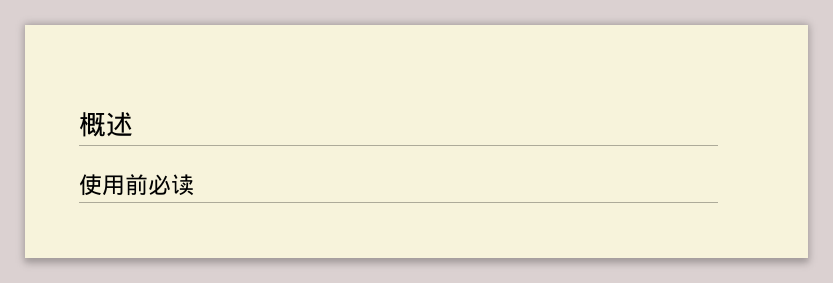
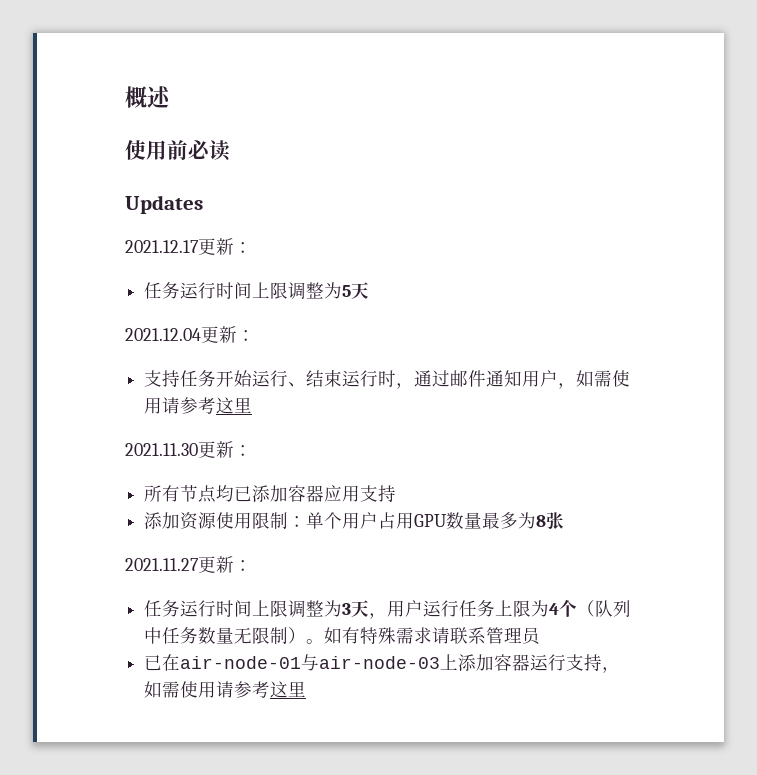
+ Updates
+ 2021.12.17更新：
+ 任务运行时间上限调整为5天
+ 2021.12.04更新：
+ 支持任务开始运行、结束运行时，通过邮件通知用户，如需使用请参考这里
+ 2021.11.30更新：
+ 所有节点均已添加容器应用支持
+ 添加资源使用限制：单个用户占用GPU数量最多为8张
+ 2021.11.27更新：
+ 任务运行时间上限调整为3天，用户运行任务上限为4个（队列中任务数量无限制）。如有特殊需求请联系管理员
+ 已在air-node-01与air-node-03上添加容器运行支持，如需使用请参考这里

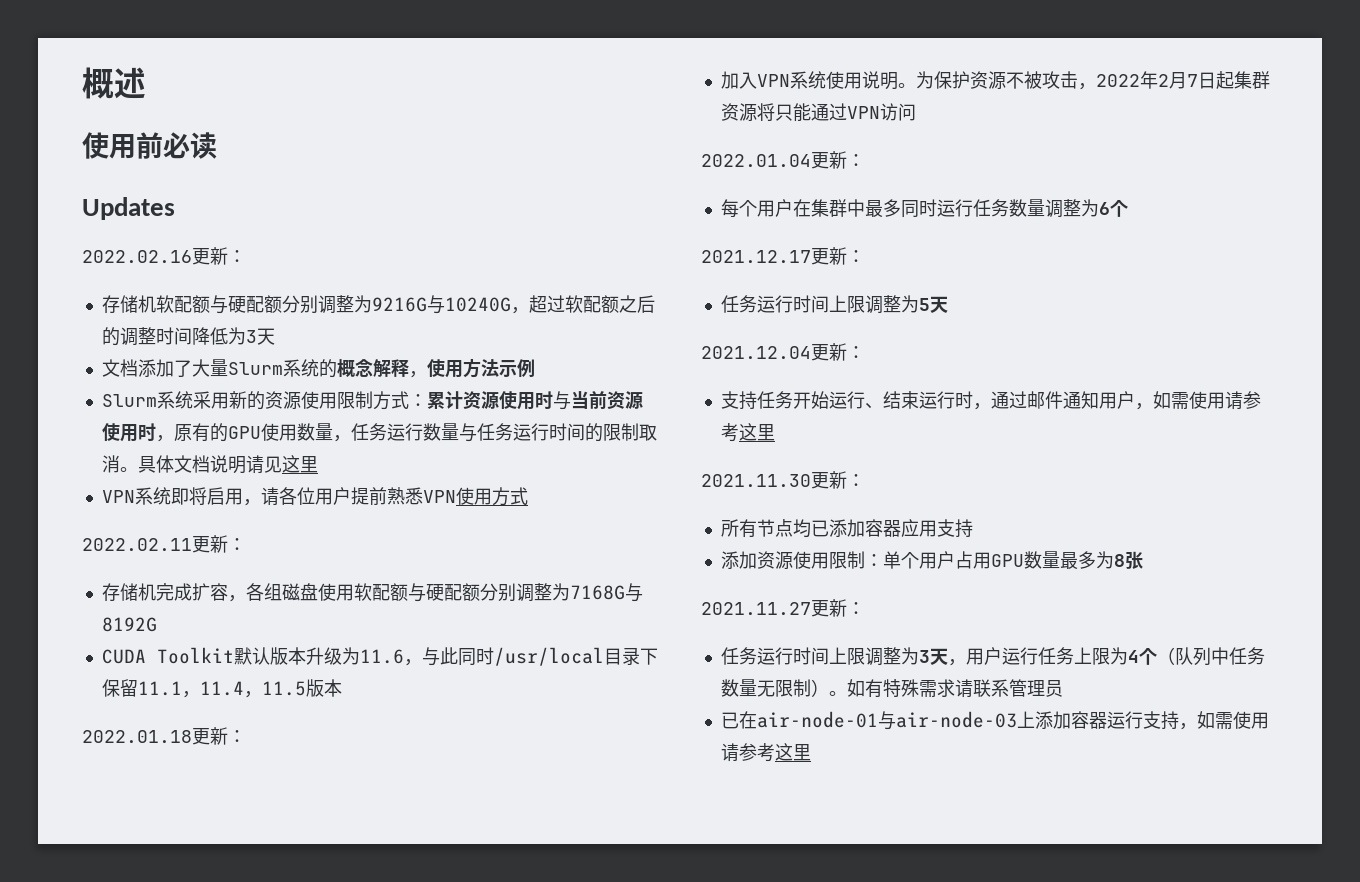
+ 2022.02.16更新：
+ 存储机软配额与硬配额分别调整为9216G与10240G，超过软配额之后的调整时间降低为3天
+ 文档添加了大量Slurm系统的概念解释，使用方法示例
+ Slurm系统采用新的资源使用限制方式：累计资源使用时与当前资源使用时，原有的GPU使用数量，任务运行数量与任务运行时间的限制取消。具体文档说明请见这里
+ VPN系统即将启用，请各位用户提前熟悉VPN使用方式
+ 2022.02.11更新：
+ 存储机完成扩容，各组磁盘使用软配额与硬配额分别调整为7168G与8192G
+ CUDA Toolkit默认版本升级为11.6，与此同时/usr/local目录下保留11.1，11.4，11.5版本
+ 2022.01.18更新：
+ 加入VPN系统使用说明。为保护资源不被攻击，2022年2月7日起集群资源将只能通过VPN访问
+ 2022.01.04更新：
+ 每个用户在集群中最多同时运行任务数量调整为6个

